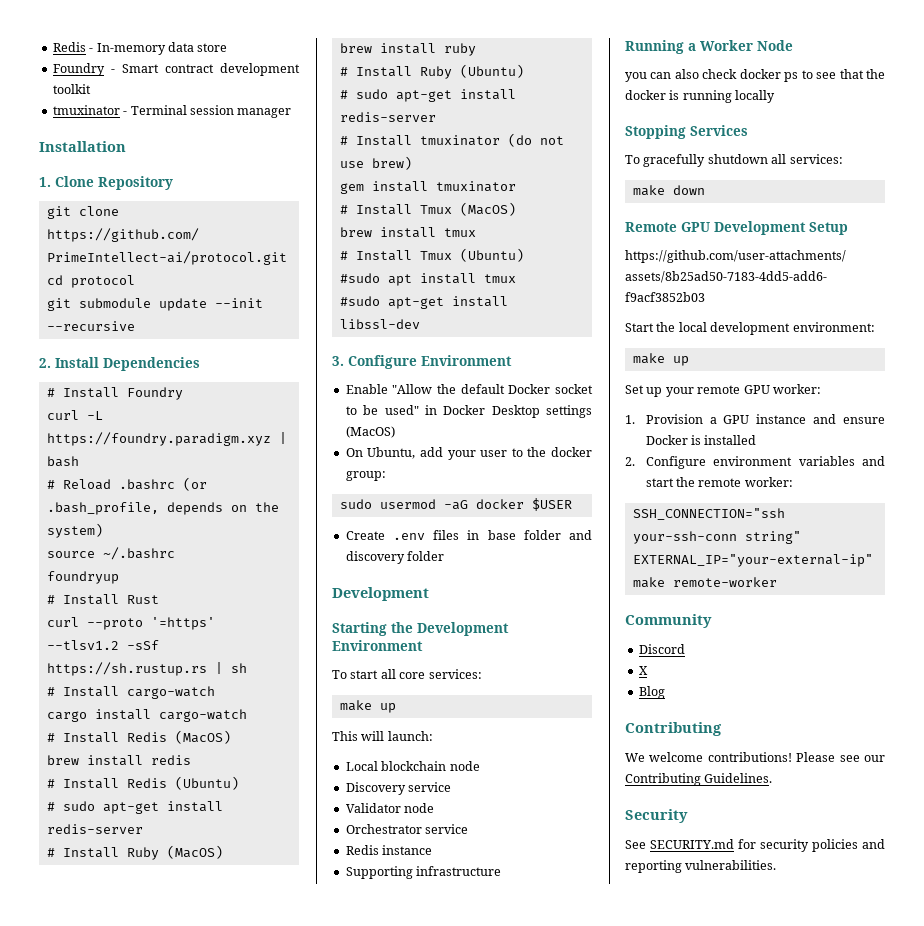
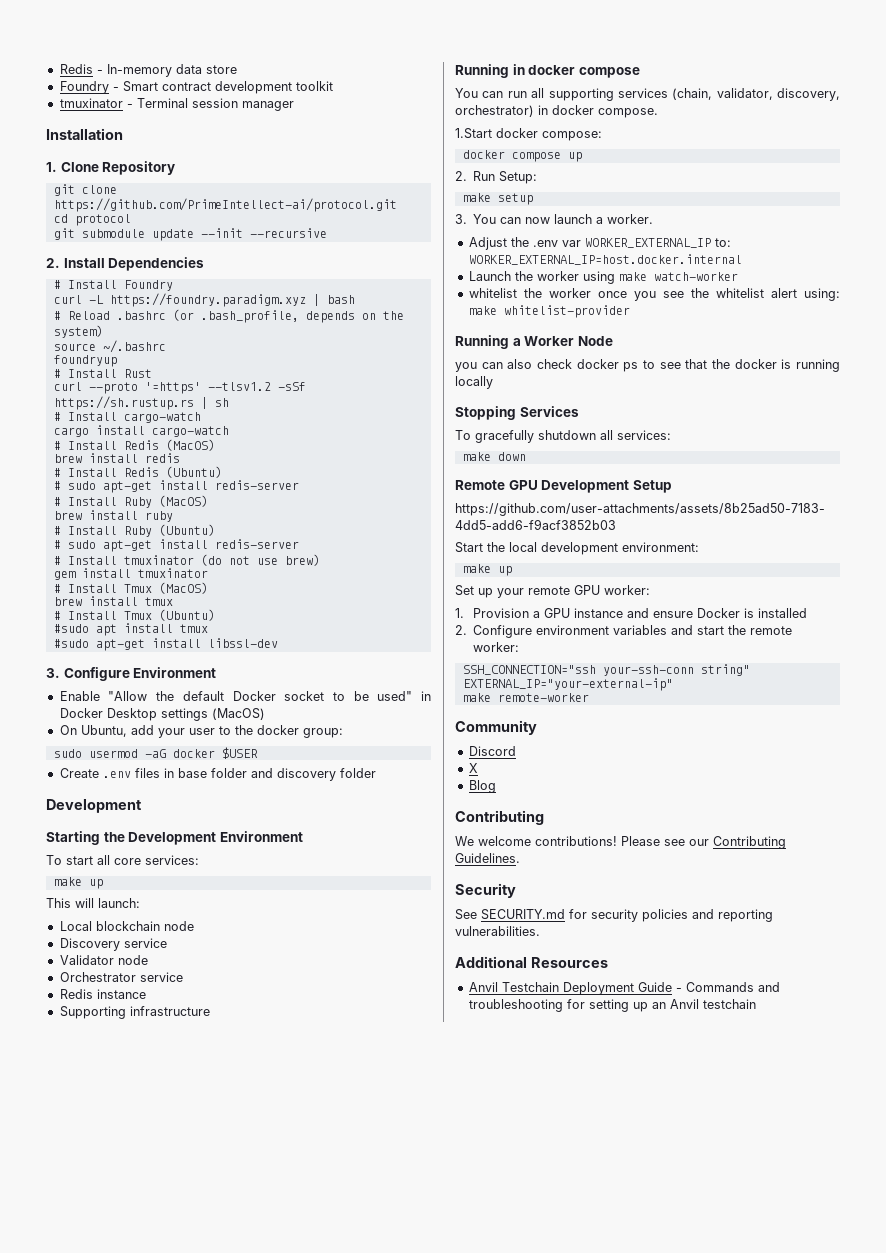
+ Running in docker compose
+ You can run all supporting services (chain, validator, discovery, orchestrator) in docker compose.
+ 1.Start docker compose:
+ docker compose up
+ 2. Run Setup:
+ make setup
+ 3. You can now launch a worker.
+ Adjust the .env var WORKER_EXTERNAL_IP to: WORKER_EXTERNAL_IP=host.docker.internal
+ Launch the worker using make watch-worker
+ whitelist the worker once you see the whitelist alert using: make whitelist-provider
+ Additional Resources
+ Anvil Testchain Deployment Guide - Commands and troubleshooting for setting up an Anvil testchain

